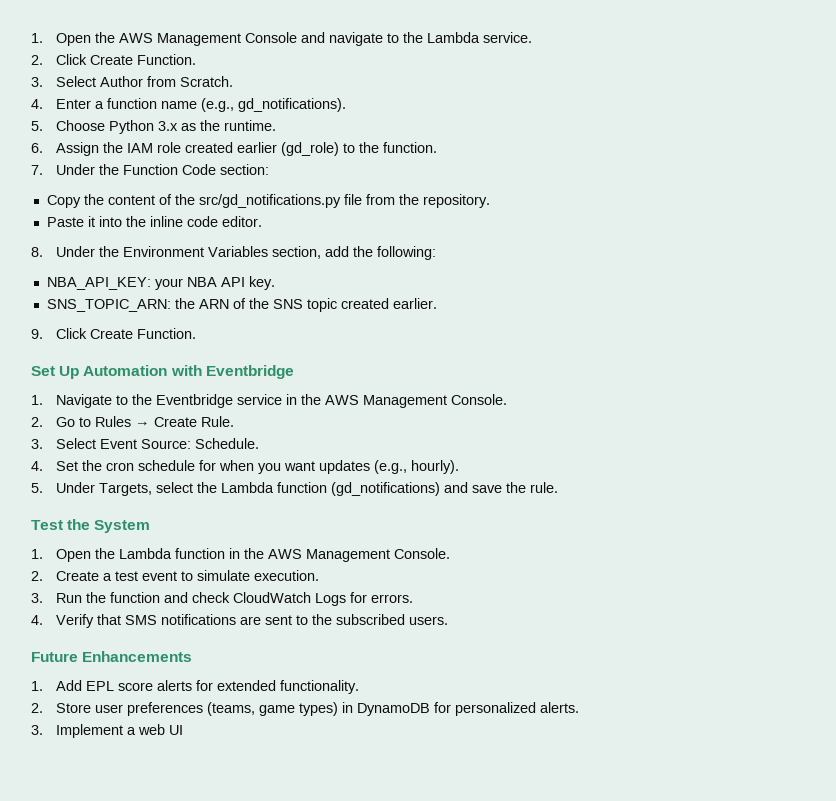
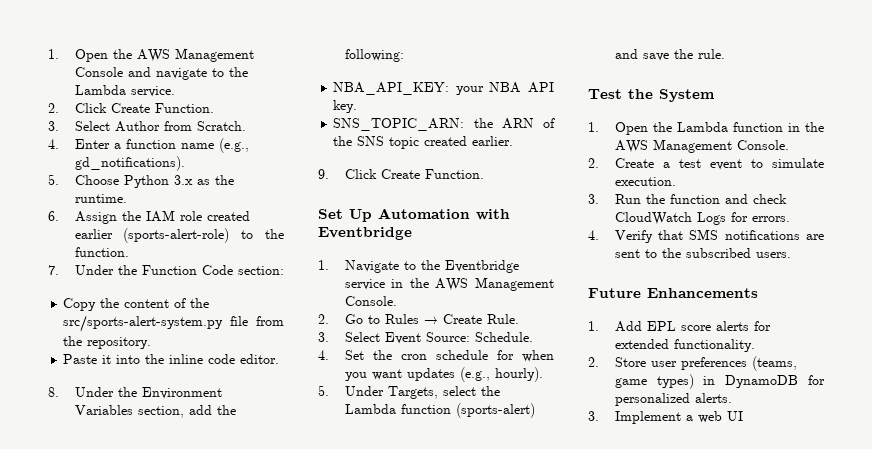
- 6. Assign the IAM role created earlier (gd_role) to the function.
+ 6. Assign the IAM role created earlier (sports-alert-role) to the function.
- Copy the content of the src/gd_notifications.py file from the repository.
+ Copy the content of the src/sports-alert-system.py file from the repository.
- 5. Under Targets, select the Lambda function (gd_notifications) and save the rule.
+ 5. Under Targets, select the Lambda function (sports-alert) and save the rule.

